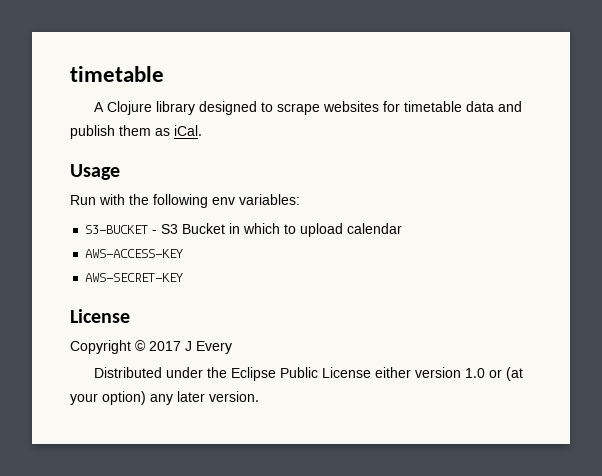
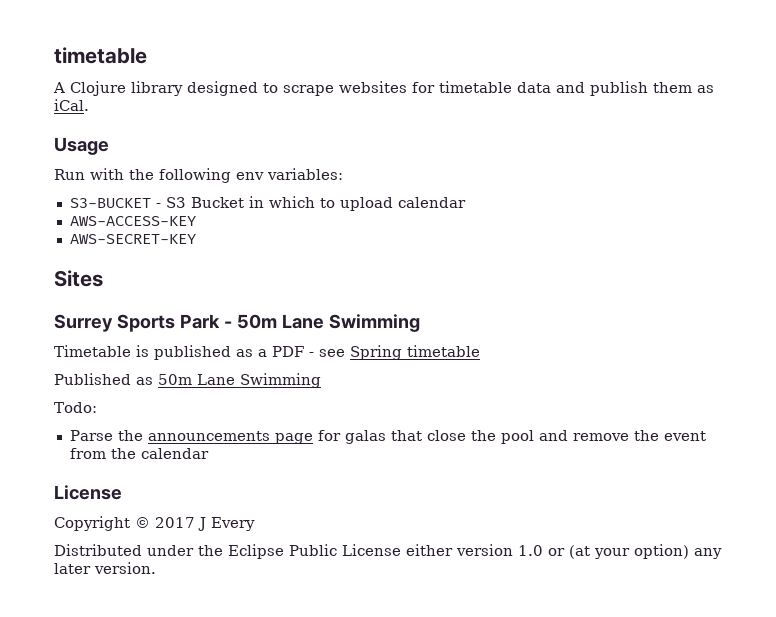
+ Sites
+ Surrey Sports Park - 50m Lane Swimming
+ Timetable is published as a PDF - see Spring timetable
+ Published as 50m Lane Swimming
+ Todo:
+ Parse the announcements page for galas that close the pool and remove the event from the calendar

